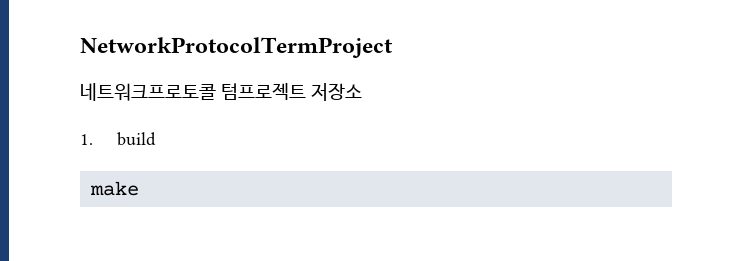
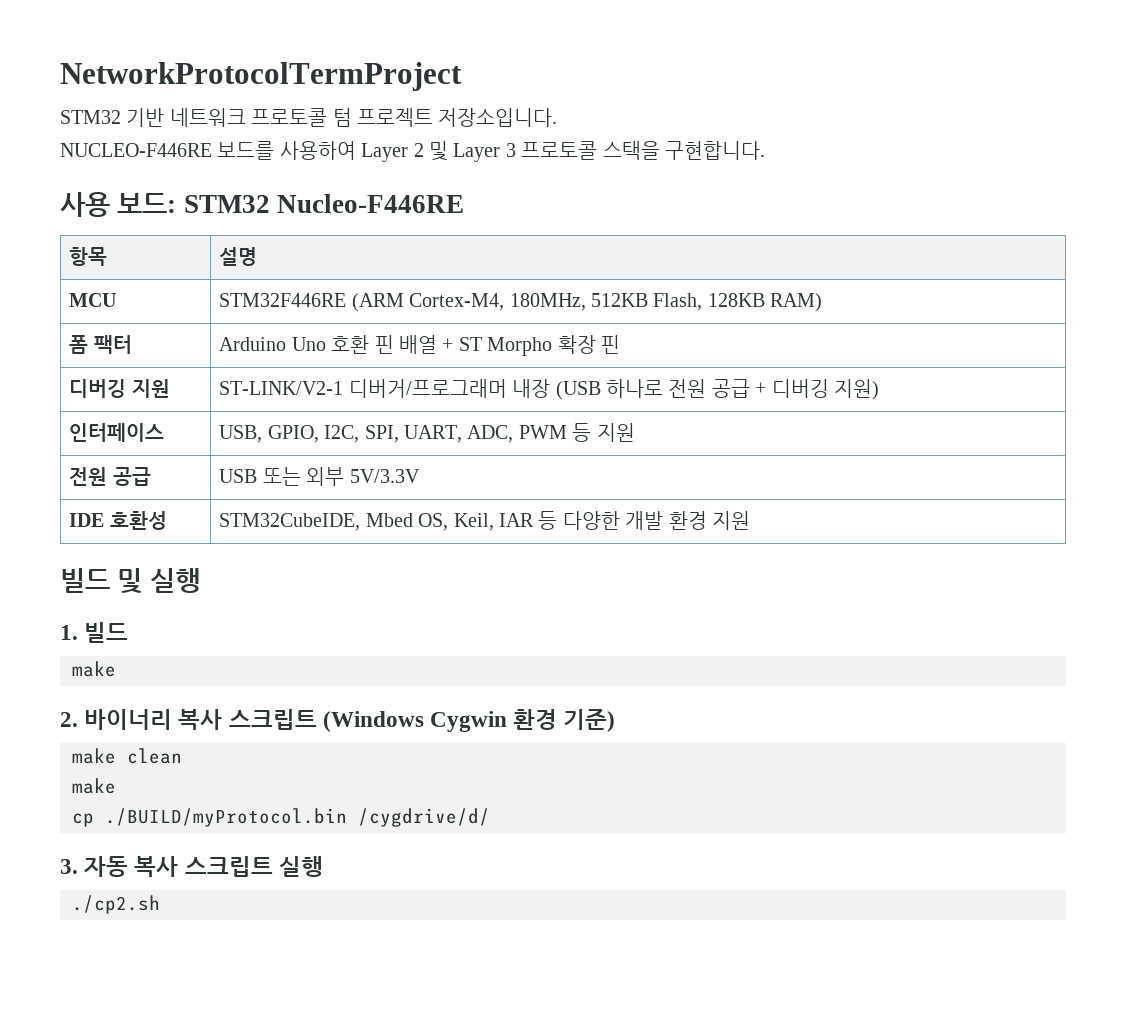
- 네트워크프로토콜 텀프로젝트 저장소
- 1. build
+ STM32 기반 네트워크 프로토콜 텀 프로젝트 저장소입니다.
+ NUCLEO-F446RE 보드를 사용하여 Layer 2 및 Layer 3 프로토콜 스택을 구현합니다.
+ 사용 보드: STM32 Nucleo-F446RE
+ 항목 | 설명
+ MCU | STM32F446RE (ARM Cortex-M4, 180MHz, 512KB Flash, 128KB RAM)
+ 폼 팩터 | Arduino Uno 호환 핀 배열 + ST Morpho 확장 핀
+ 디버깅 지원 | ST-LINK/V2-1 디버거/프로그래머 내장 (USB 하나로 전원 공급 + 디버깅 지원)
+ 인터페이스 | USB, GPIO, I2C, SPI, UART, ADC, PWM 등 지원
+ 전원 공급 | USB 또는 외부 5V/3.3V
+ IDE 호환성 | STM32CubeIDE, Mbed OS, Keil, IAR 등 다양한 개발 환경 지원
+ 빌드 및 실행
+ 1. 빌드
  make
+ 2. 바이너리 복사 스크립트 (Windows Cygwin 환경 기준)
+ make clean
+ make
+ cp ./BUILD/myProtocol.bin /cygdrive/d/
+ 3. 자동 복사 스크립트 실행
+ ./cp2.sh

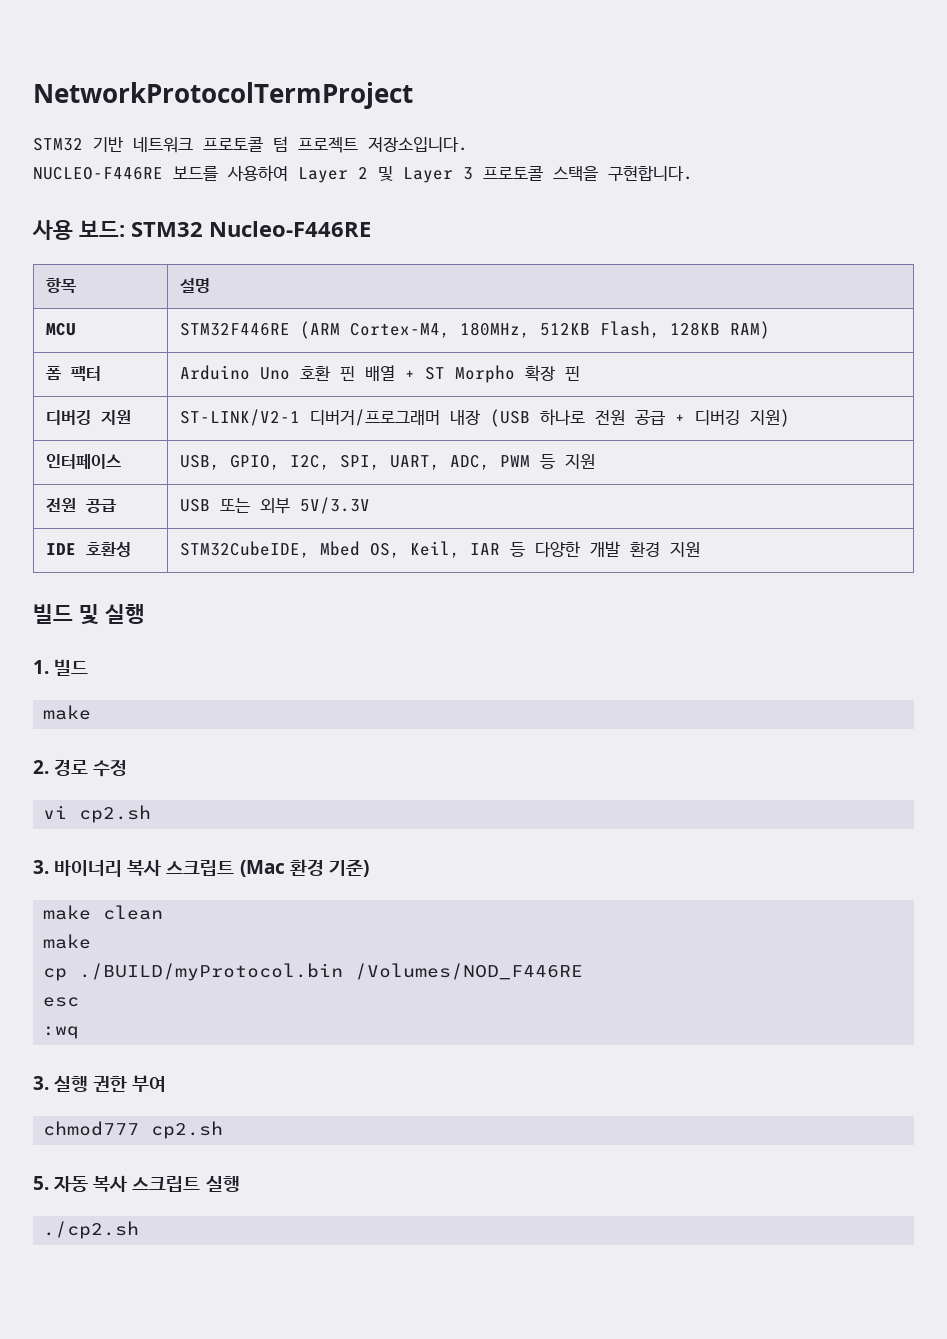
- 2. 바이너리 복사 스크립트 (Windows Cygwin 환경 기준)
+ 2. 경로 수정
+ vi cp2.sh
+ 3. 바이너리 복사 스크립트 (Mac 환경 기준)
- cp ./BUILD/myProtocol.bin /cygdrive/d/
- 3. 자동 복사 스크립트 실행
+ cp ./BUILD/myProtocol.bin /Volumes/NOD_F446RE
+ esc
+ :wq
+ 3. 실행 권한 부여
+ chmod777 cp2.sh
+ 5. 자동 복사 스크립트 실행

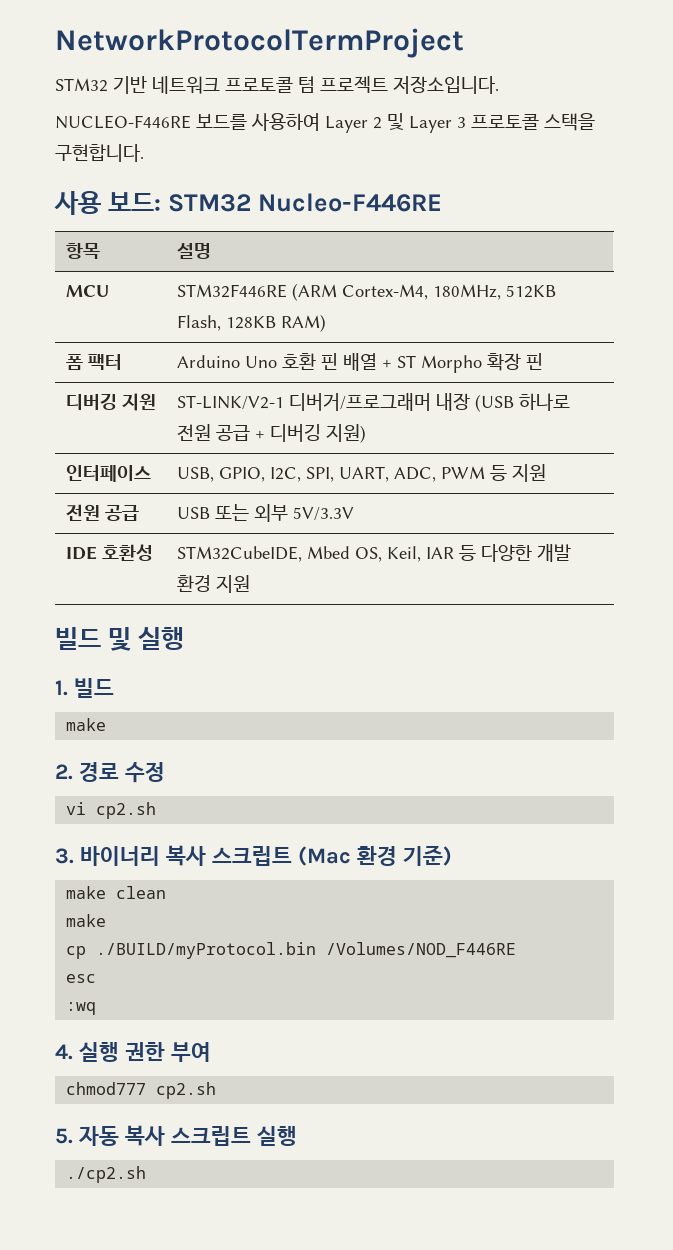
- 3. 실행 권한 부여
+ 4. 실행 권한 부여

